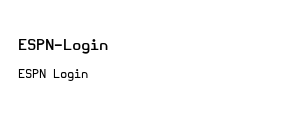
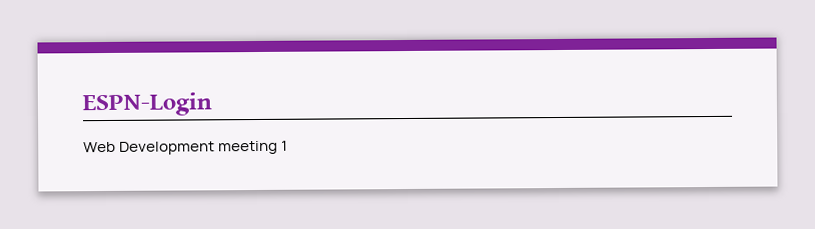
- ESPN Login
+ Web Development meeting 1

